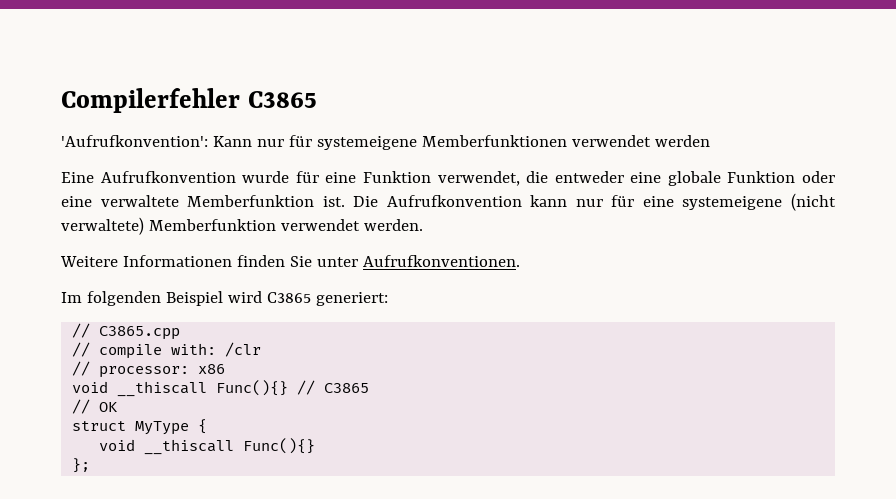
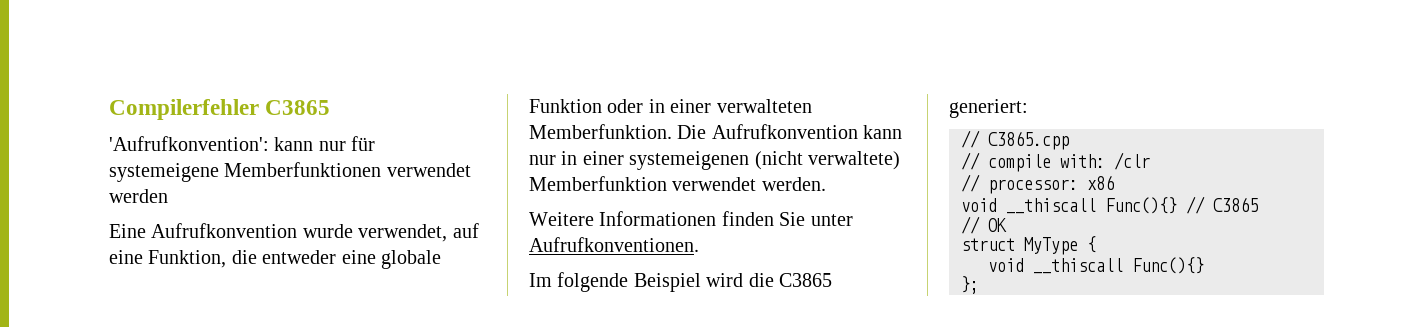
- 'Aufrufkonvention': Kann nur für systemeigene Memberfunktionen verwendet werden
+ 'Aufrufkonvention': kann nur für systemeigene Memberfunktionen verwendet werden
- Eine Aufrufkonvention wurde für eine Funktion verwendet, die entweder eine globale Funktion oder eine verwaltete Memberfunktion ist.
+ Eine Aufrufkonvention wurde verwendet, auf eine Funktion, die entweder eine globale Funktion oder in einer verwalteten Memberfunktion.
- Die Aufrufkonvention kann nur für eine systemeigene (nicht verwaltete) Memberfunktion verwendet werden.
+ Die Aufrufkonvention kann nur in einer systemeigenen (nicht verwaltete) Memberfunktion verwendet werden.
- Im folgenden Beispiel wird C3865 generiert:
+ Im folgende Beispiel wird die C3865 generiert:

